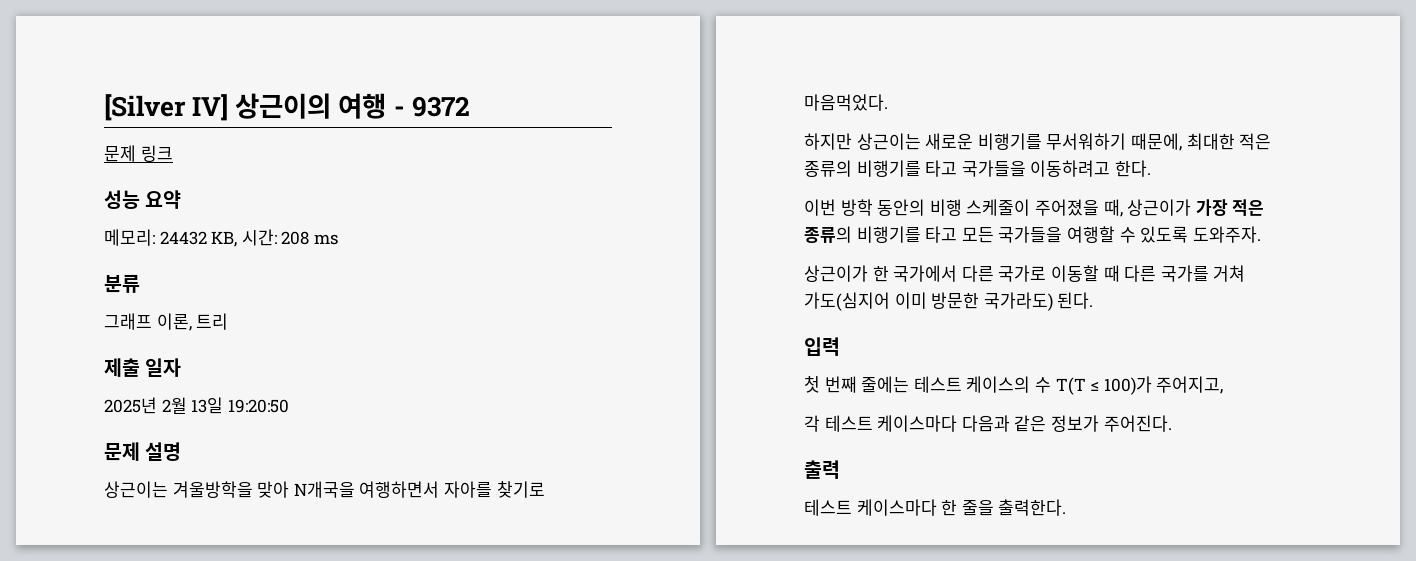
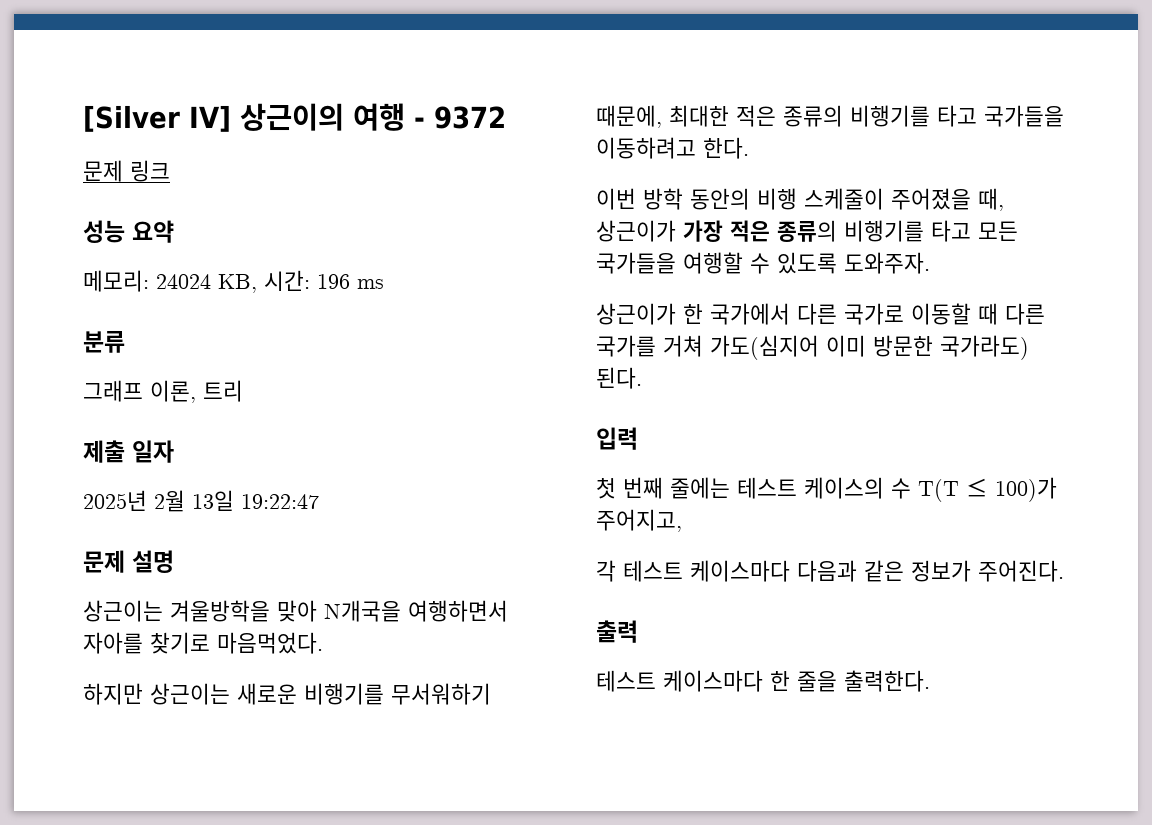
- 메모리: 24432 KB, 시간: 208 ms
+ 메모리: 24024 KB, 시간: 196 ms
- 2025년 2월 13일 19:20:50
+ 2025년 2월 13일 19:22:47

